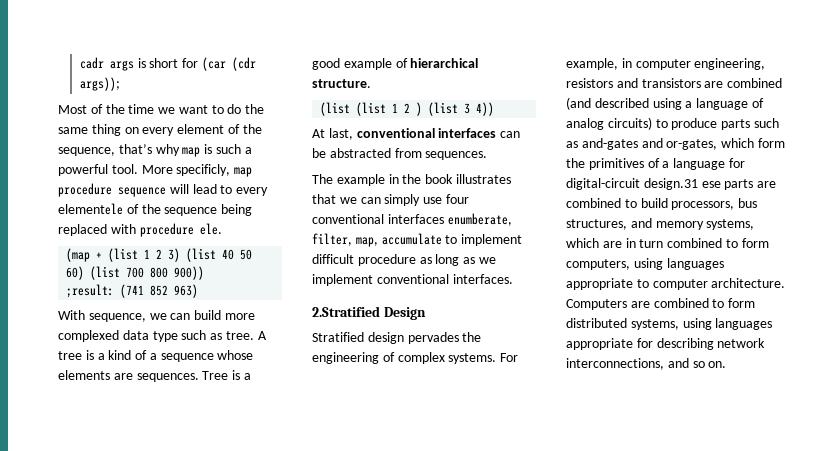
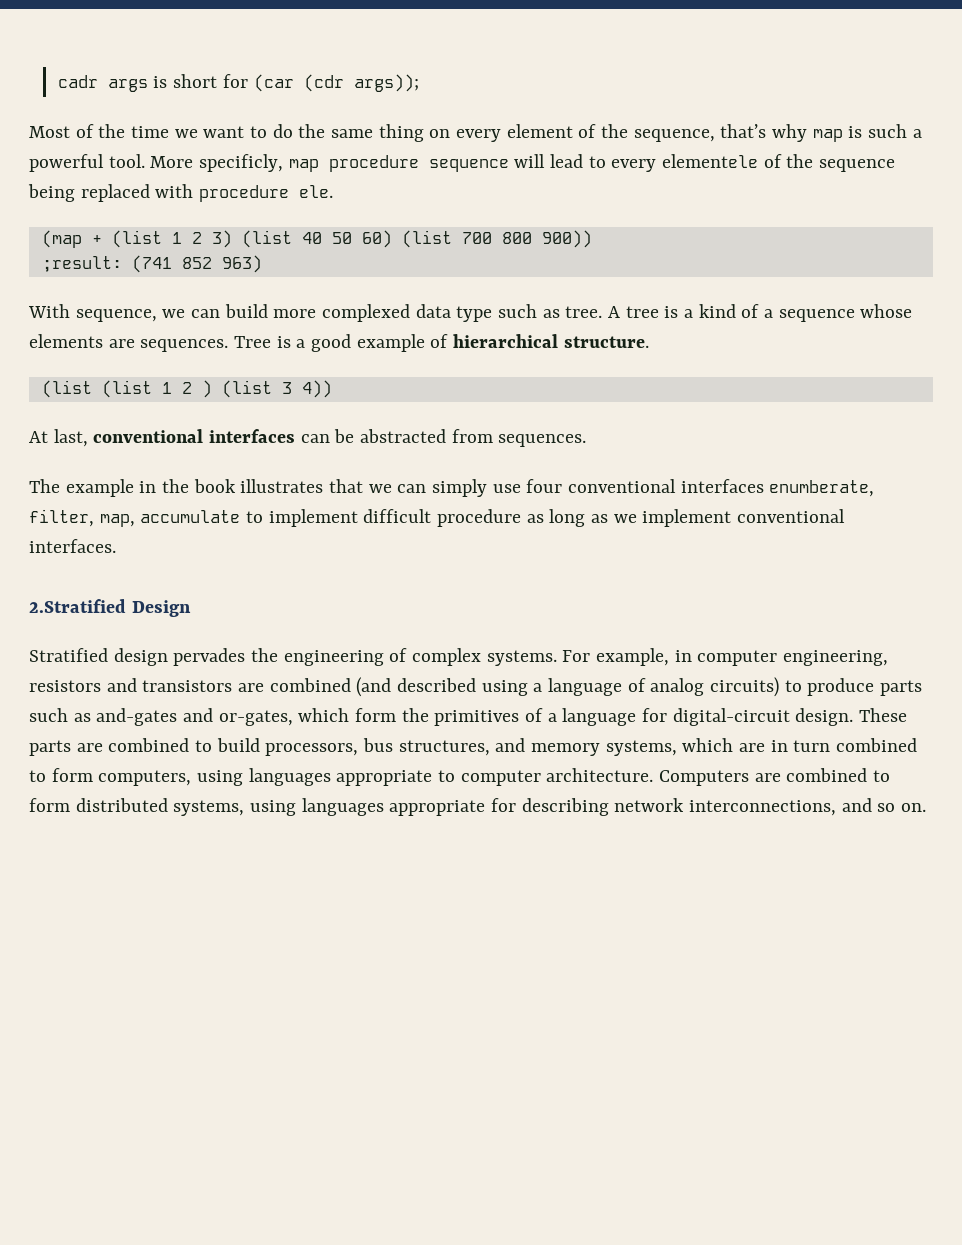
- For example, in computer engineering, resistors and transistors are combined (and described using a language of analog circuits) to produce parts such as and-gates and or-gates, which form the primitives of a language for digital-circuit design.31 ese parts are combined to build processors, bus structures, and memory systems, which are in turn combined to form computers, using languages appropriate to computer architecture.
+ For example, in computer engineering, resistors and transistors are combined (and described using a language of analog circuits) to produce parts such as and-gates and or-gates, which form the primitives of a language for digital-circuit design. These parts are combined to build processors, bus structures, and memory systems, which are in turn combined to form computers, using languages appropriate to computer architecture.

